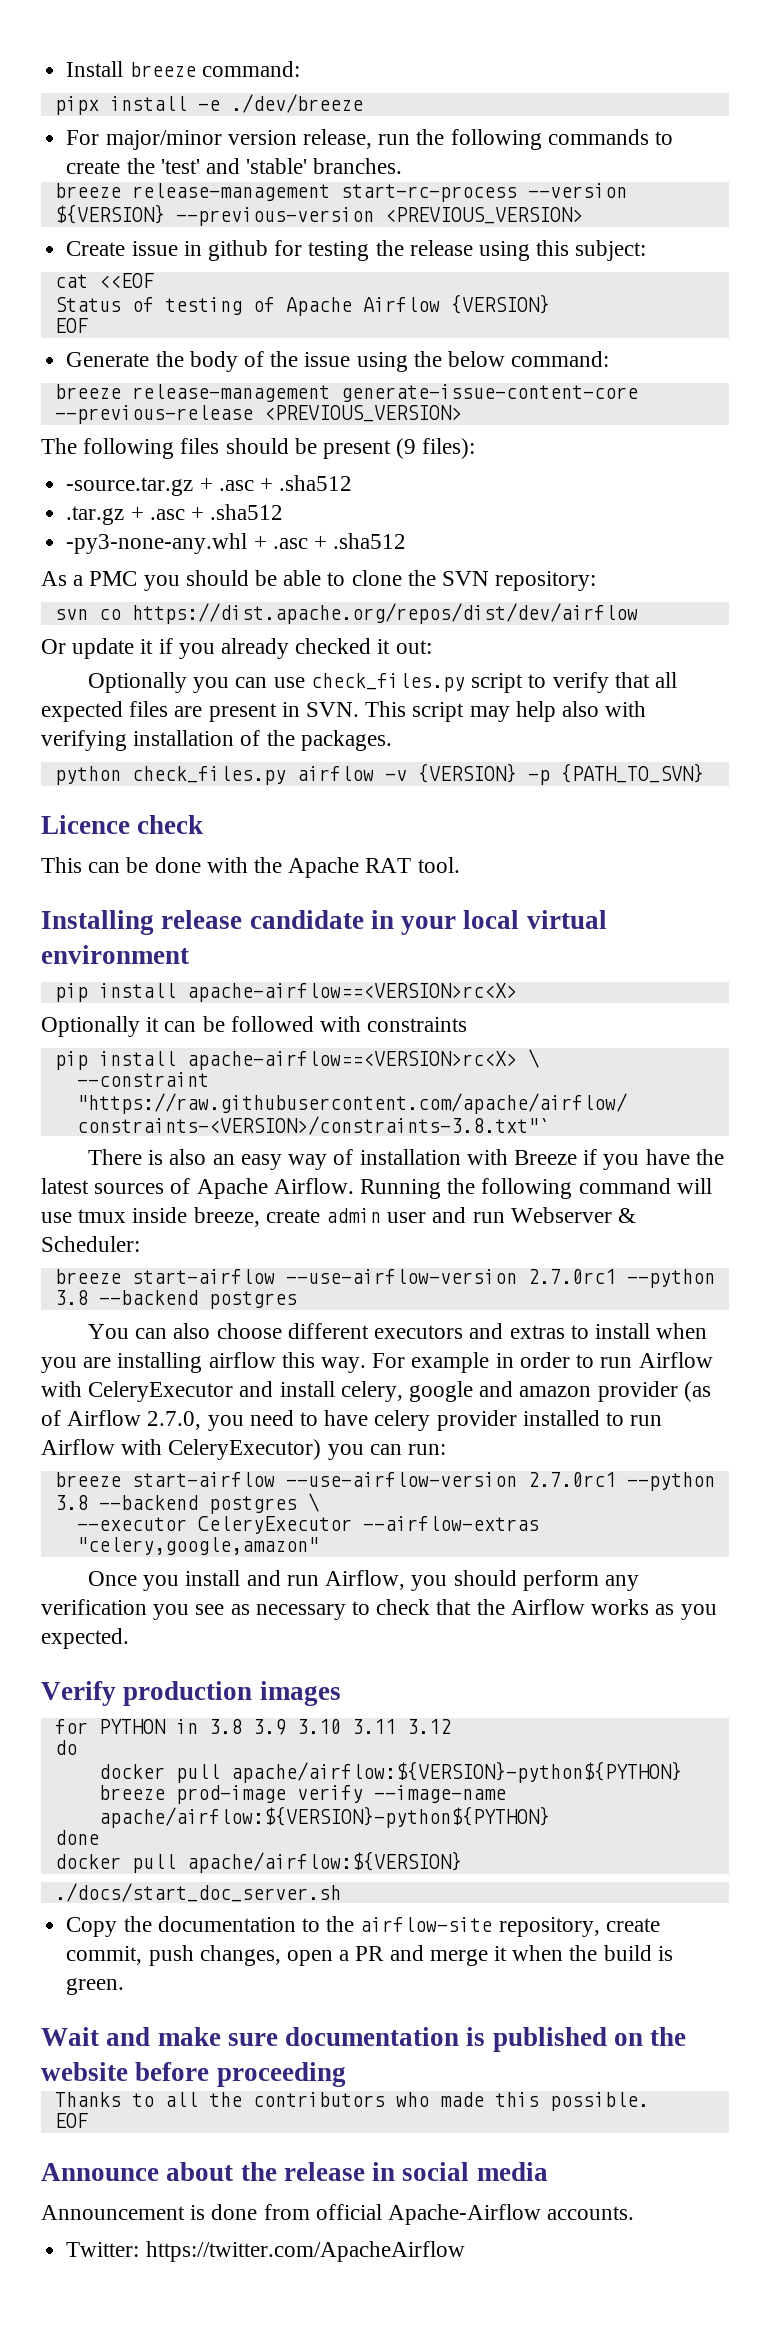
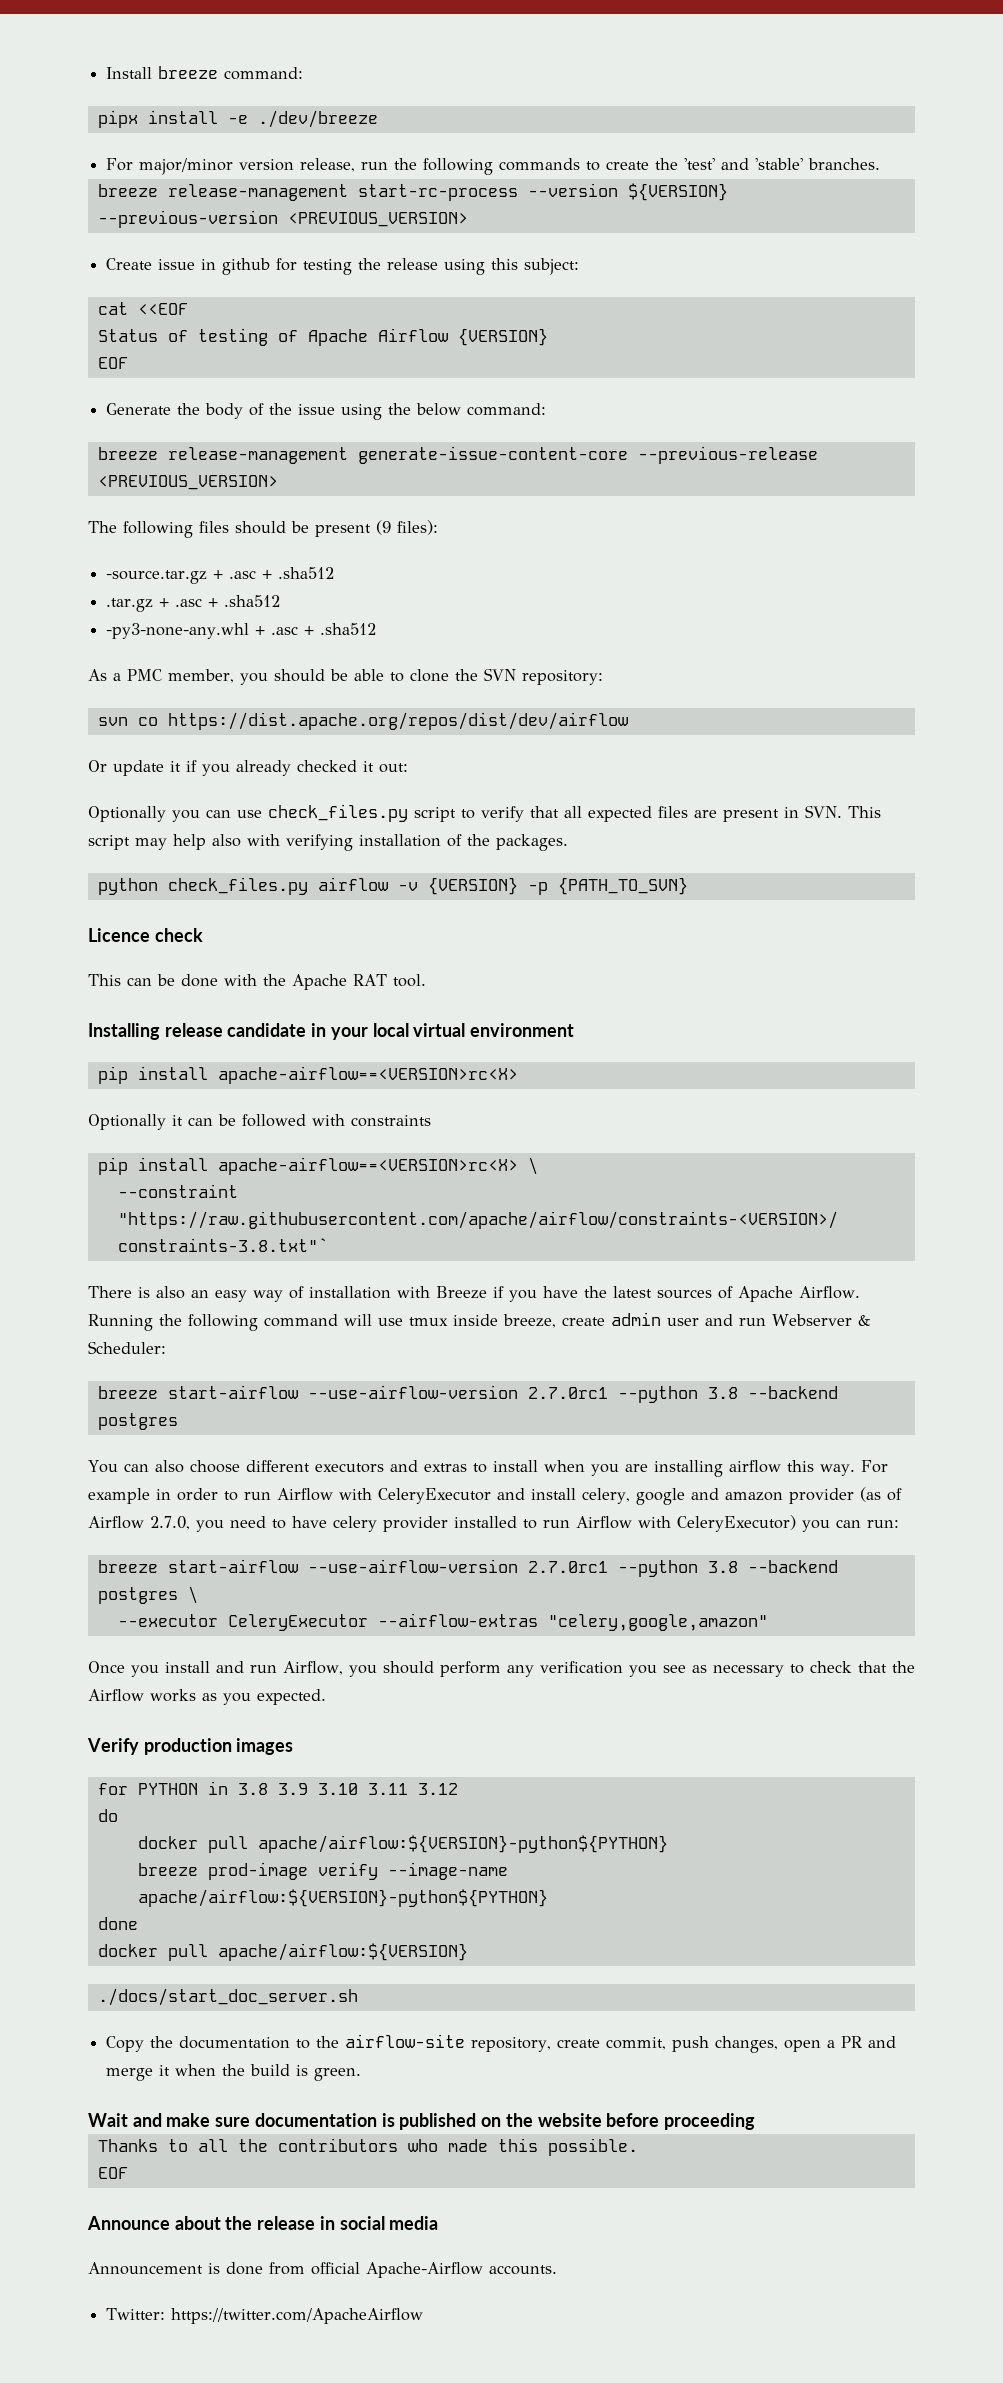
- As a PMC you should be able to clone the SVN repository:
+ As a PMC member, you should be able to clone the SVN repository:

